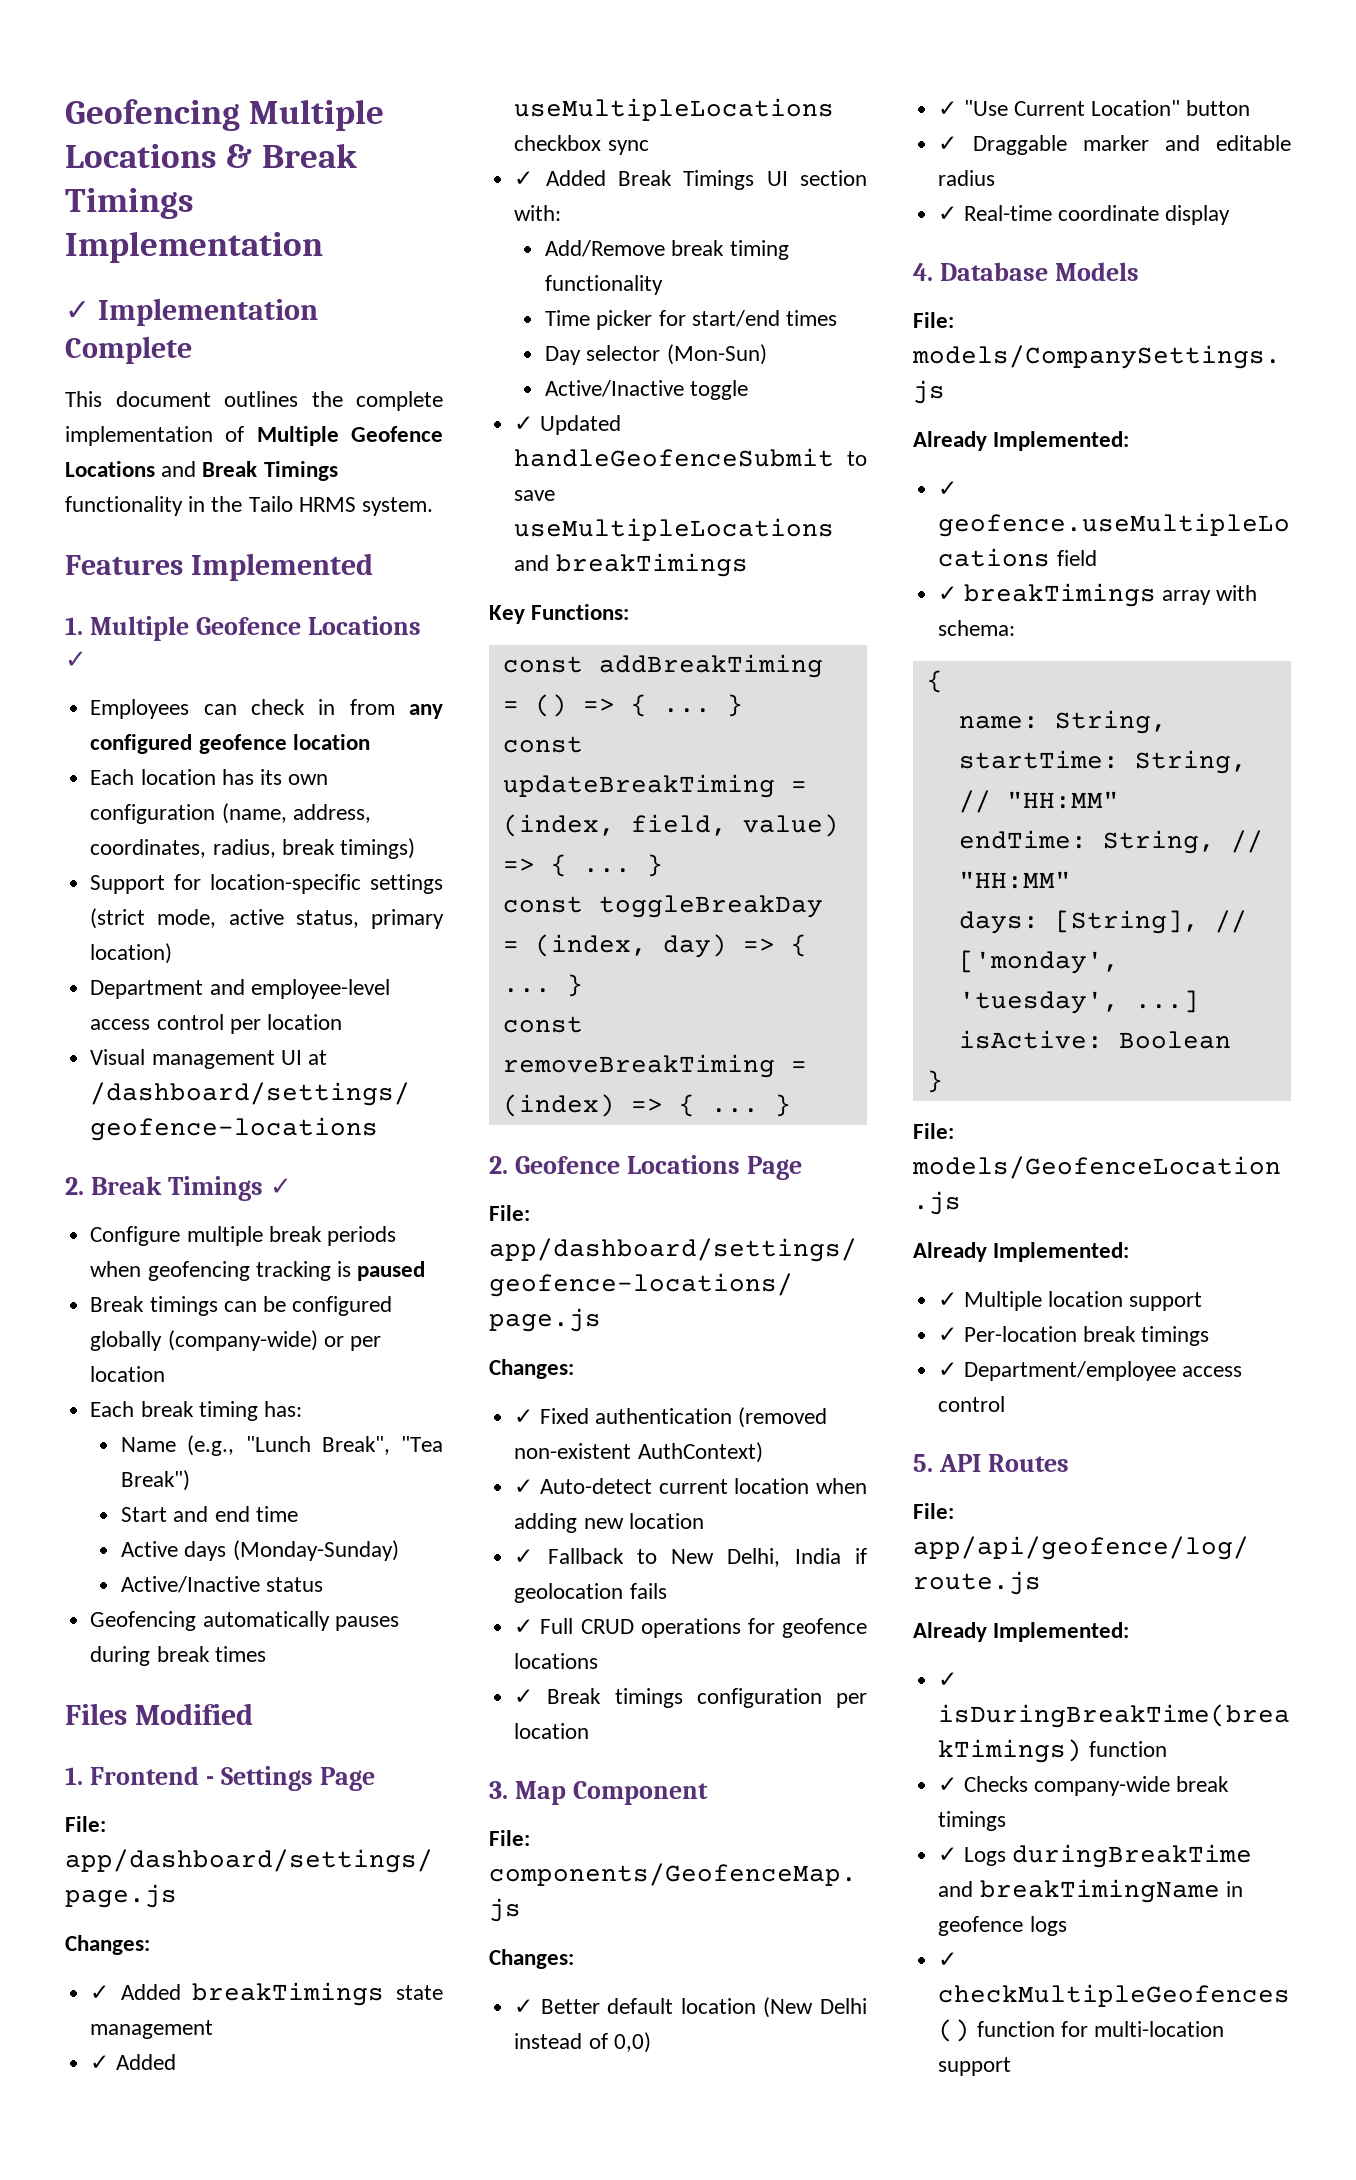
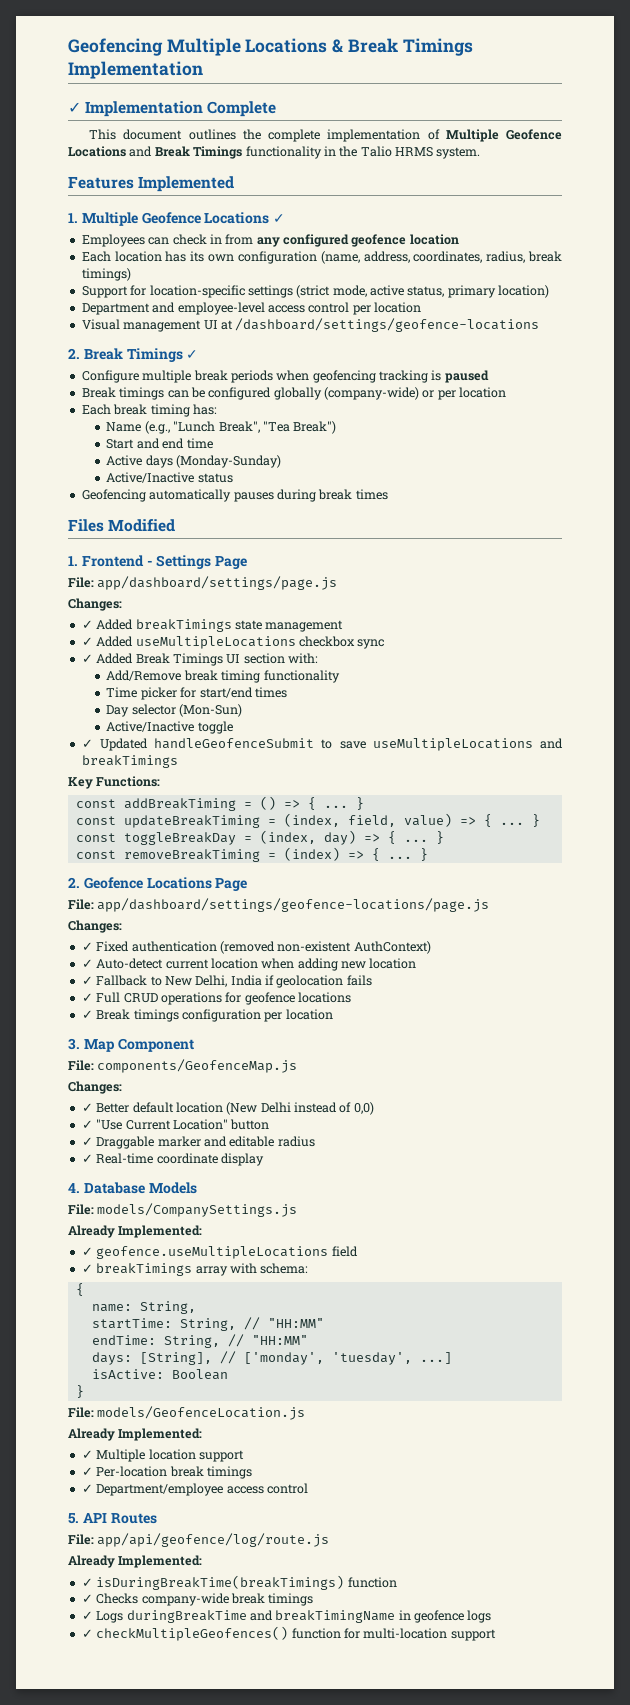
- This document outlines the complete implementation of Multiple Geofence Locations and Break Timings functionality in the Tailo HRMS system.
+ This document outlines the complete implementation of Multiple Geofence Locations and Break Timings functionality in the Talio HRMS system.

